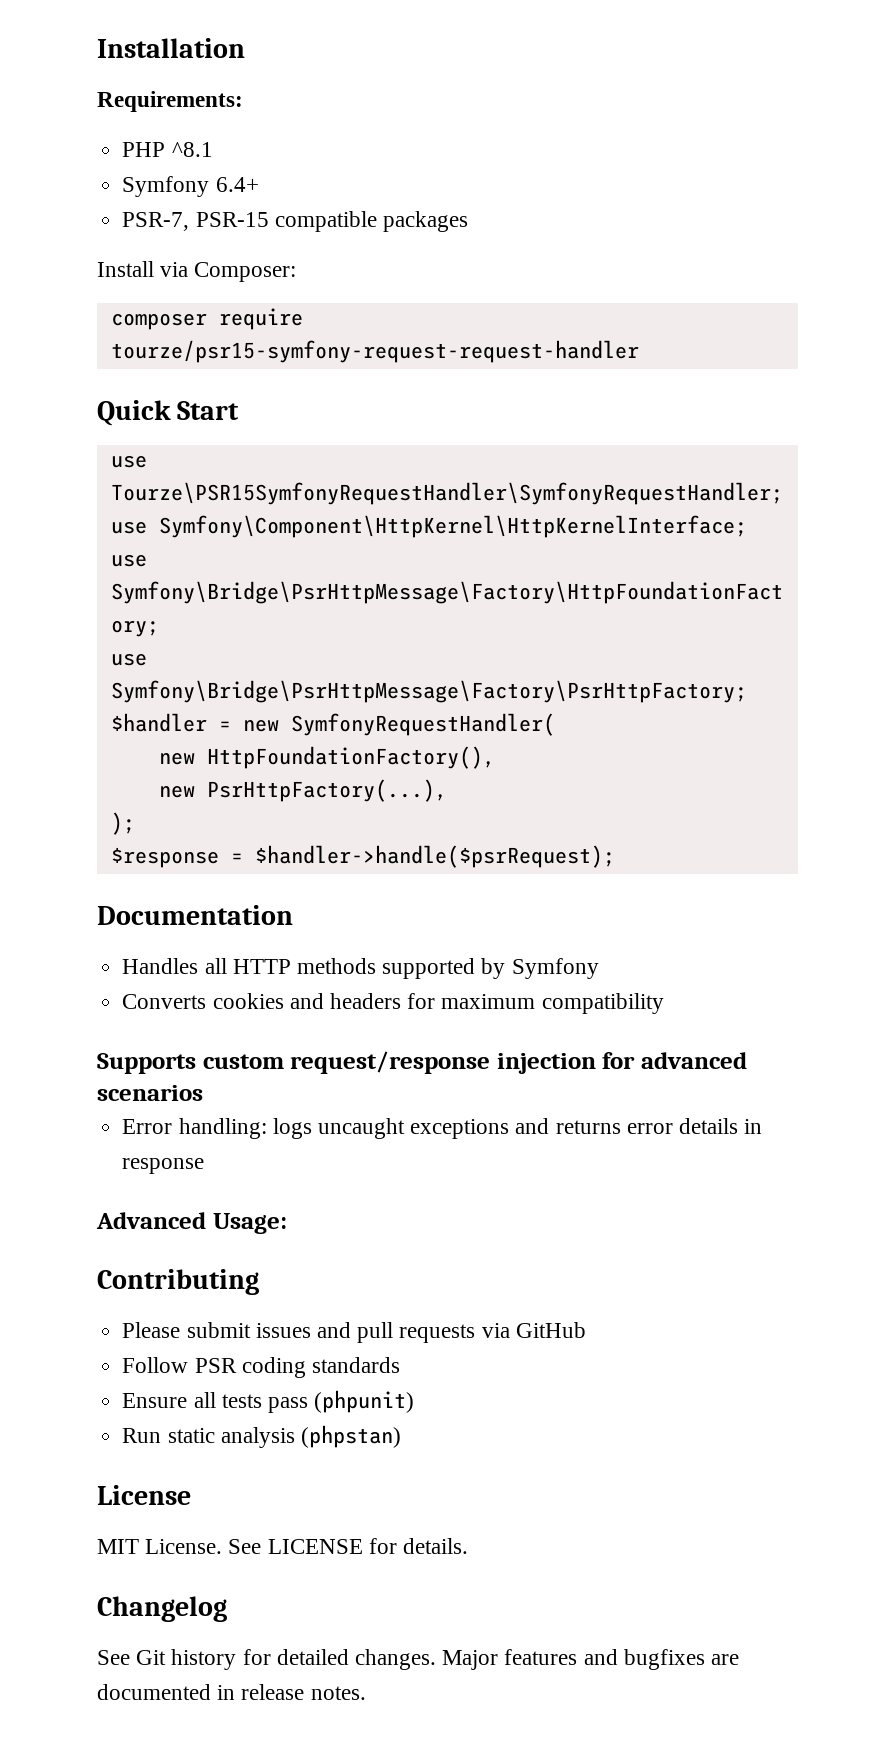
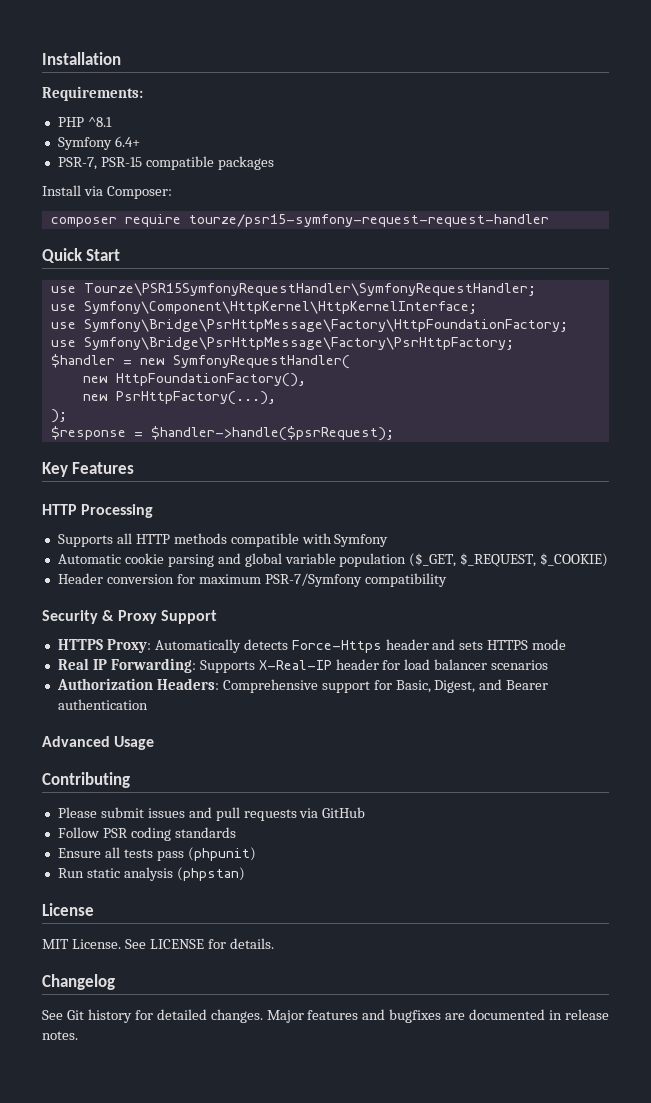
- Documentation
- Handles all HTTP methods supported by Symfony
+ Key Features
+ HTTP Processing
+ Supports all HTTP methods compatible with Symfony
- Converts cookies and headers for maximum compatibility
+ Automatic cookie parsing and global variable population ($_GET, $_REQUEST, $_COOKIE)
+ Header conversion for maximum PSR-7/Symfony compatibility
- Supports custom request/response injection for advanced scenarios
- Error handling: logs uncaught exceptions and returns error details in response
+ Security & Proxy Support
+ HTTPS Proxy: Automatically detects Force-Https header and sets HTTPS mode
+ Real IP Forwarding: Supports X-Real-IP header for load balancer scenarios
+ Authorization Headers: Comprehensive support for Basic, Digest, and Bearer authentication
- Advanced Usage:
+ Advanced Usage

